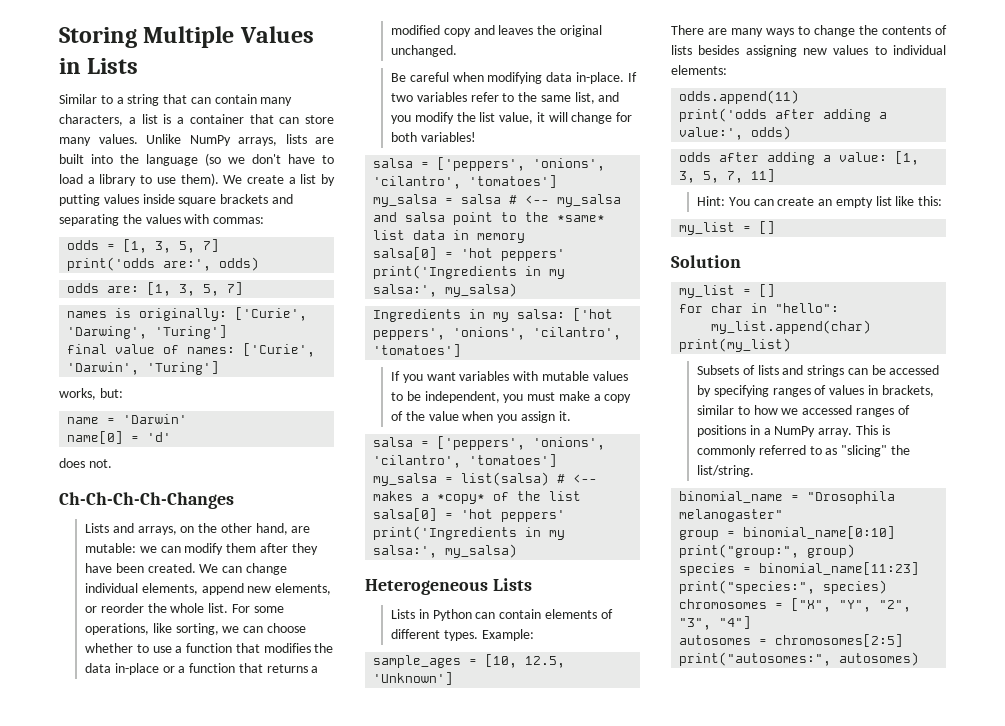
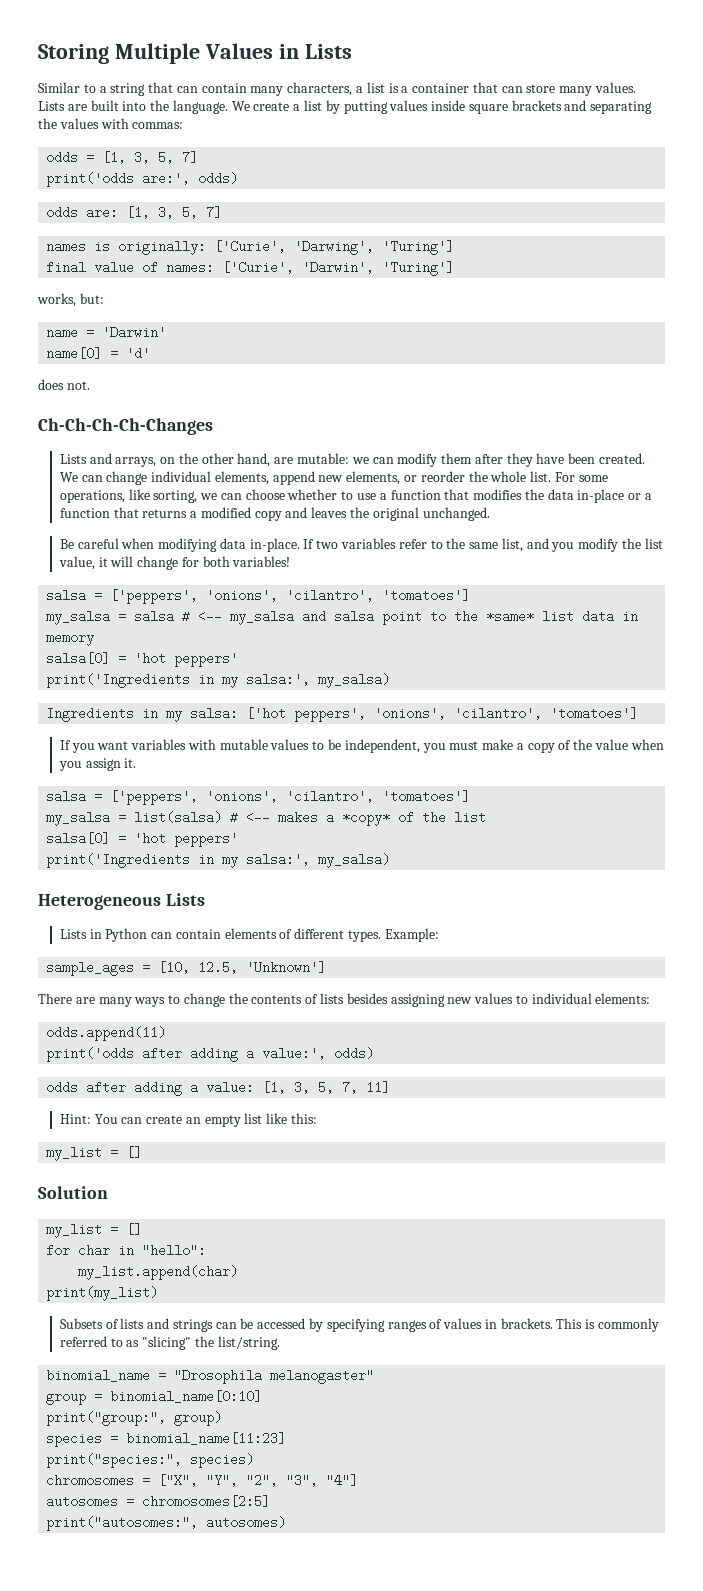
- Unlike NumPy arrays, lists are built into the language (so we don't have to load a library to use them).
+ Lists are built into the language.
- Subsets of lists and strings can be accessed by specifying ranges of values in brackets, similar to how we accessed ranges of positions in a NumPy array.
+ Subsets of lists and strings can be accessed by specifying ranges of values in brackets.

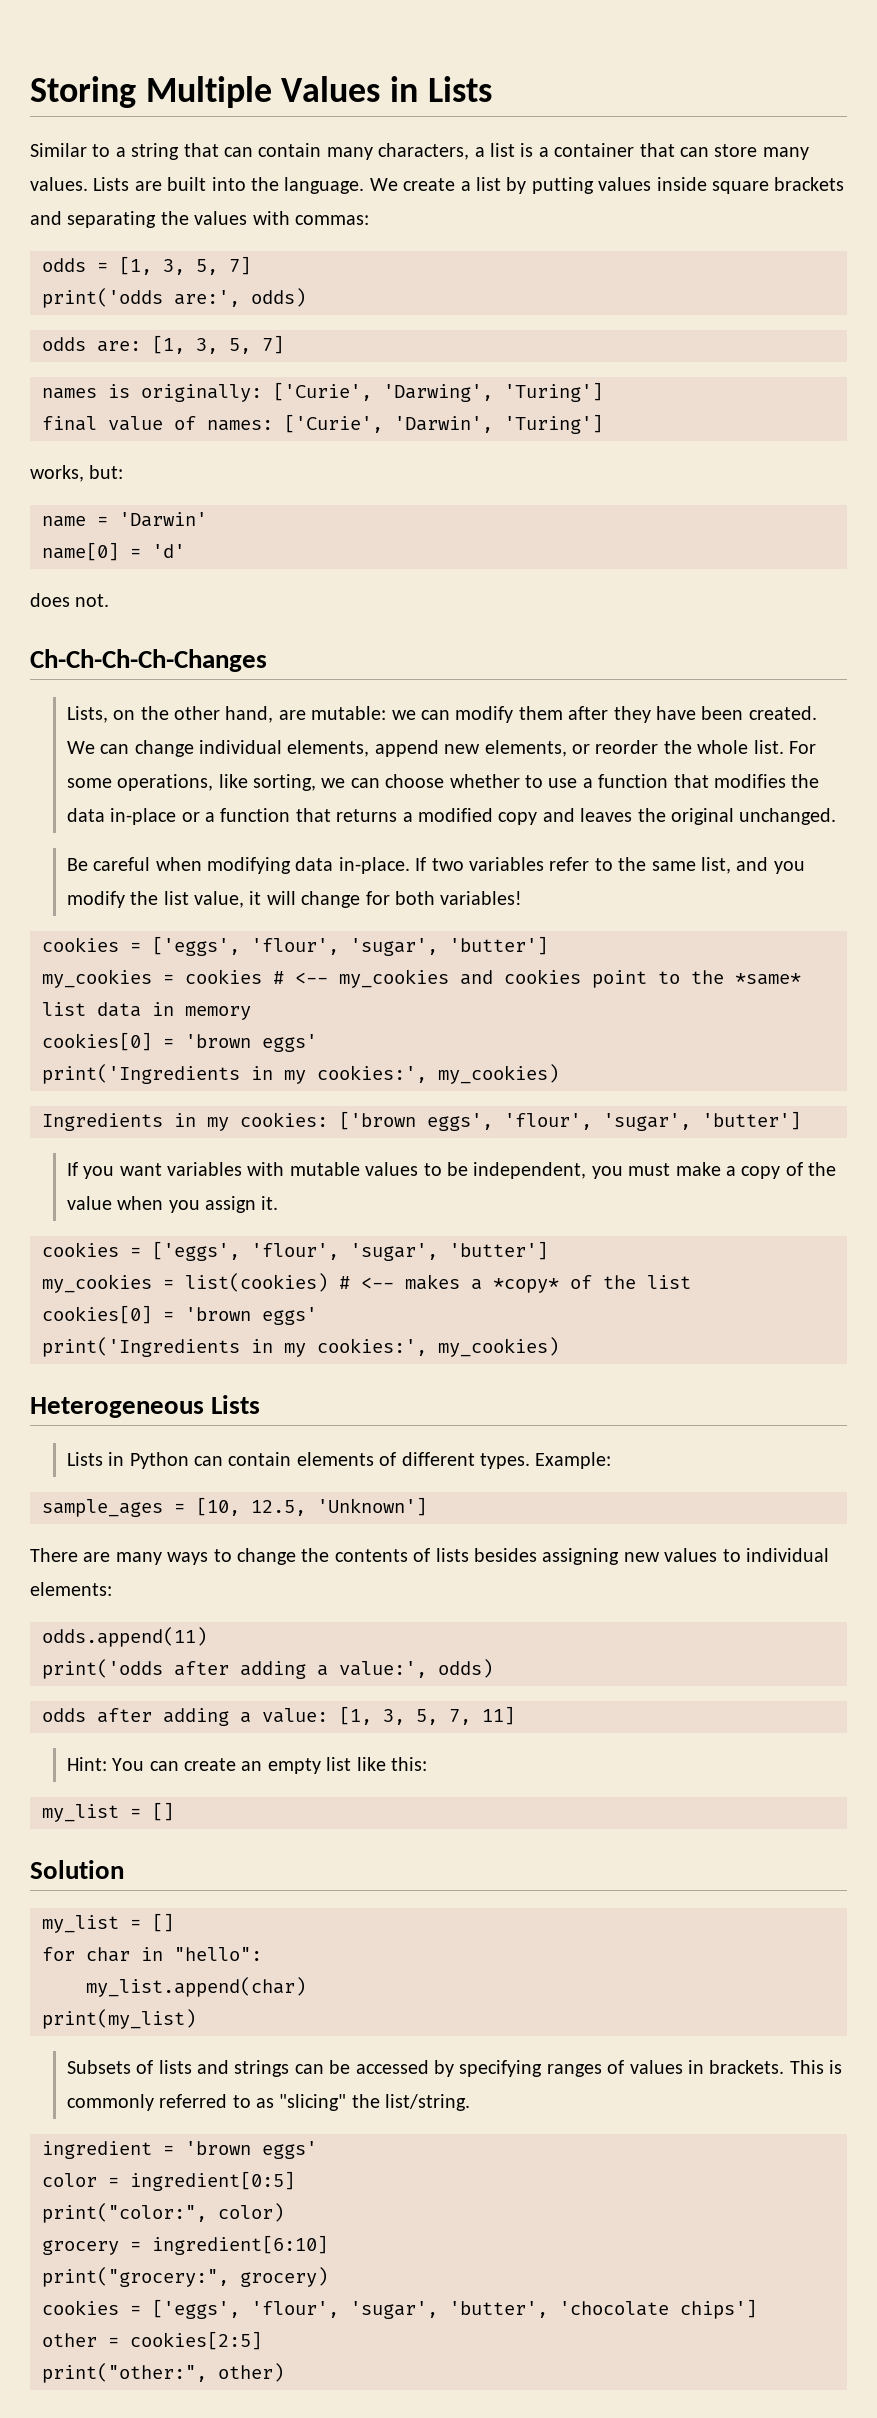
- Lists and arrays, on the other hand, are mutable: we can modify them after they have been created.
+ Lists, on the other hand, are mutable: we can modify them after they have been created.
  If two variables refer to the same list, and you modify the list value, it will change for both variables!
- salsa = ['peppers', 'onions', 'cilantro', 'tomatoes']
- my_salsa = salsa # <-- my_salsa and salsa point to the *same* list data in memory
- salsa[0] = 'hot peppers'
- print('Ingredients in my salsa:', my_salsa)
+ cookies = ['eggs', 'flour', 'sugar', 'butter']
+ my_cookies = cookies # <-- my_cookies and cookies point to the *same* list data in memory
+ cookies[0] = 'brown eggs'
+ print('Ingredients in my cookies:', my_cookies)
- Ingredients in my salsa: ['hot peppers', 'onions', 'cilantro', 'tomatoes']
+ Ingredients in my cookies: ['brown eggs', 'flour', 'sugar', 'butter']
  If you want variables with mutable values to be independent, you must make a copy of the value when you assign it.
- salsa = ['peppers', 'onions', 'cilantro', 'tomatoes']
- my_salsa = list(salsa) # <-- makes a *copy* of the list
- salsa[0] = 'hot peppers'
- print('Ingredients in my salsa:', my_salsa)
+ cookies = ['eggs', 'flour', 'sugar', 'butter']
+ my_cookies = list(cookies) # <-- makes a *copy* of the list
+ cookies[0] = 'brown eggs'
+ print('Ingredients in my cookies:', my_cookies)
- binomial_name = "Drosophila melanogaster"
- group = binomial_name[0:10]
- print("group:", group)
- species = binomial_name[11:23]
- print("species:", species)
- chromosomes = ["X", "Y", "2", "3", "4"]
- autosomes = chromosomes[2:5]
- print("autosomes:", autosomes)
+ ingredient = 'brown eggs'
+ color = ingredient[0:5]
+ print("color:", color)
+ grocery = ingredient[6:10]
+ print("grocery:", grocery)
+ cookies = ['eggs', 'flour', 'sugar', 'butter', 'chocolate chips']
+ other = cookies[2:5]
+ print("other:", other)

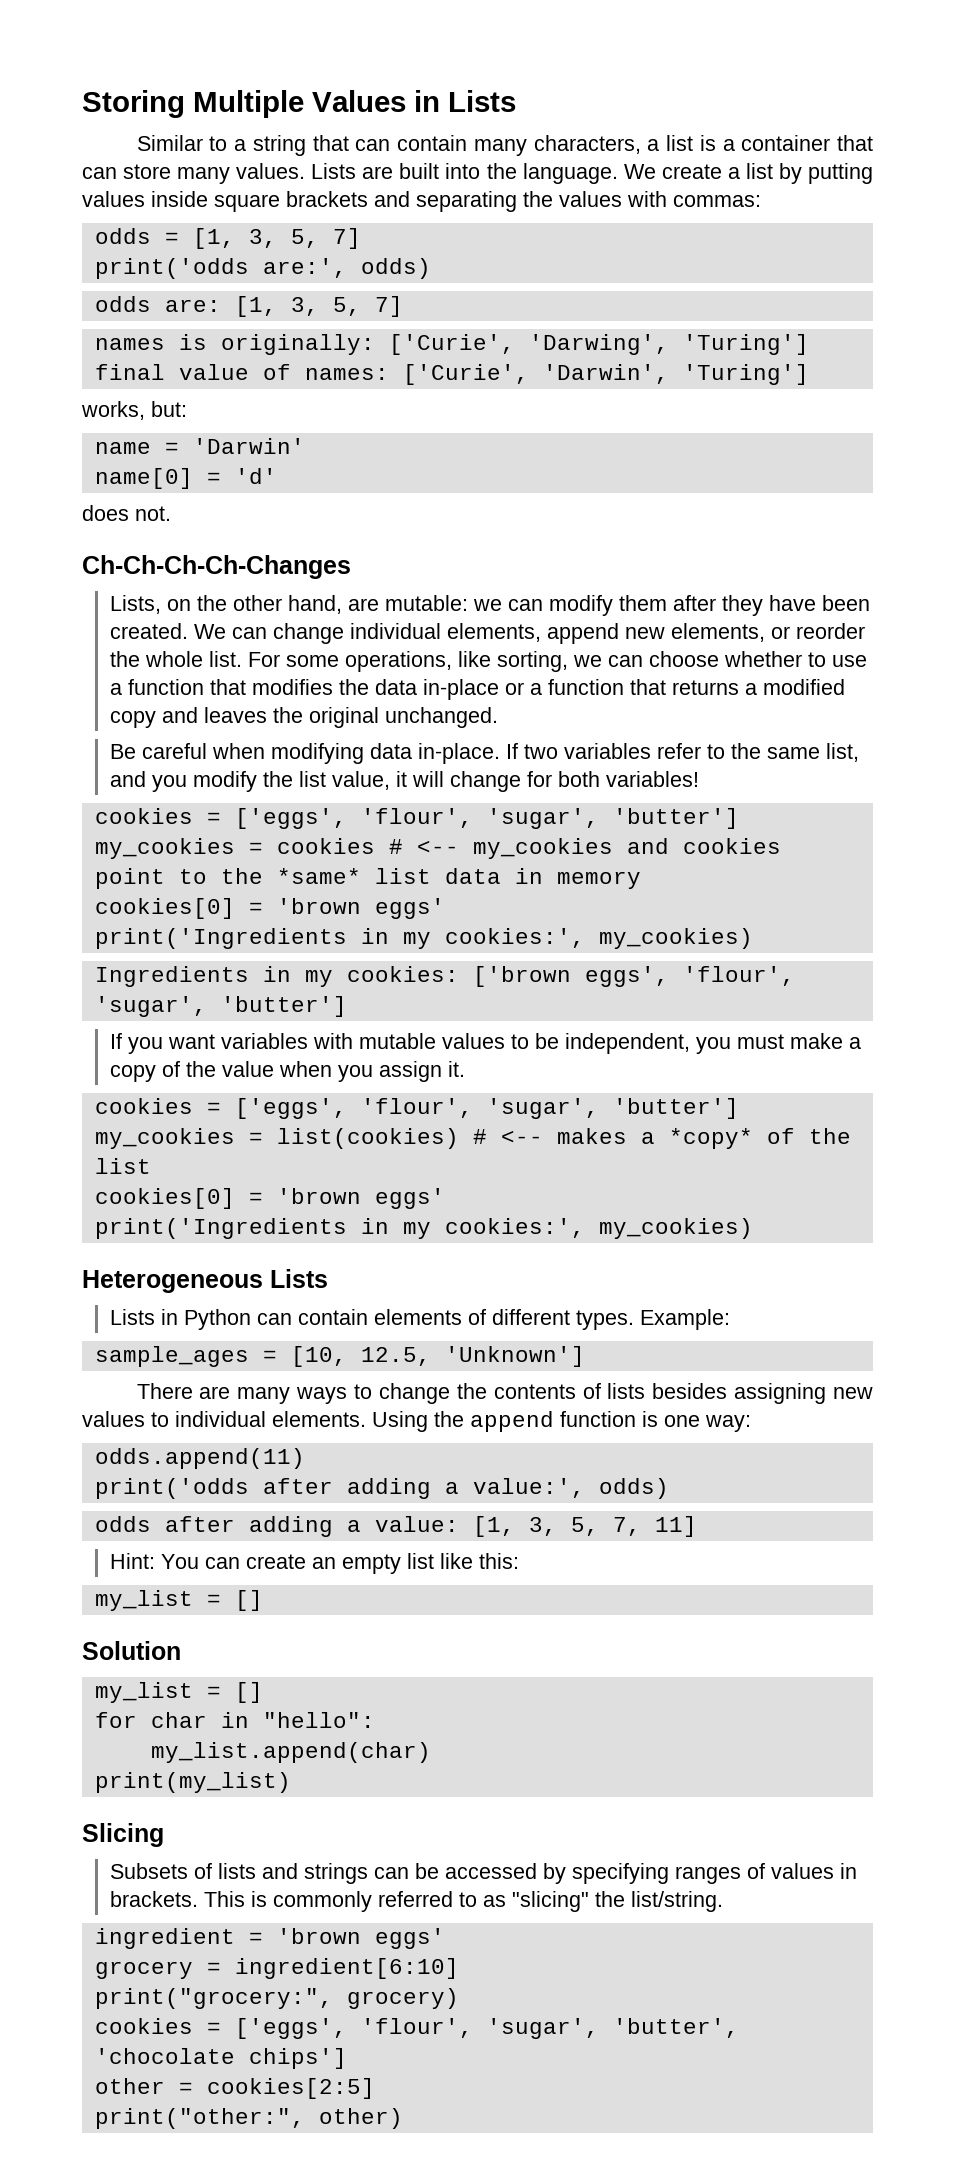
- There are many ways to change the contents of lists besides assigning new values to individual elements:
+ There are many ways to change the contents of lists besides assigning new values to individual elements. Using the append function is one way:
+ Slicing
- color = ingredient[0:5]
- print("color:", color)

